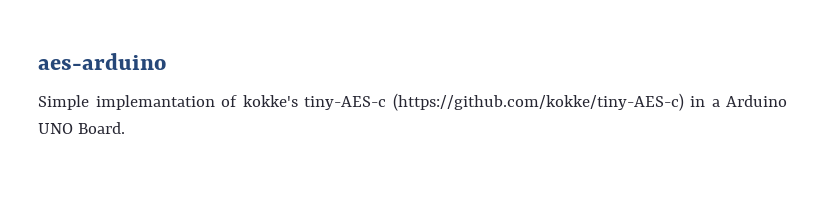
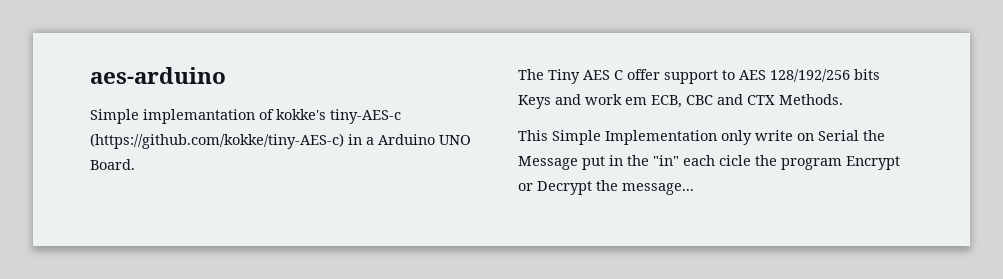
+ The Tiny AES C offer support to AES 128/192/256 bits Keys and work em ECB, CBC and CTX Methods.
+ This Simple Implementation only write on Serial the Message put in the "in" each cicle the program Encrypt or Decrypt the message...

